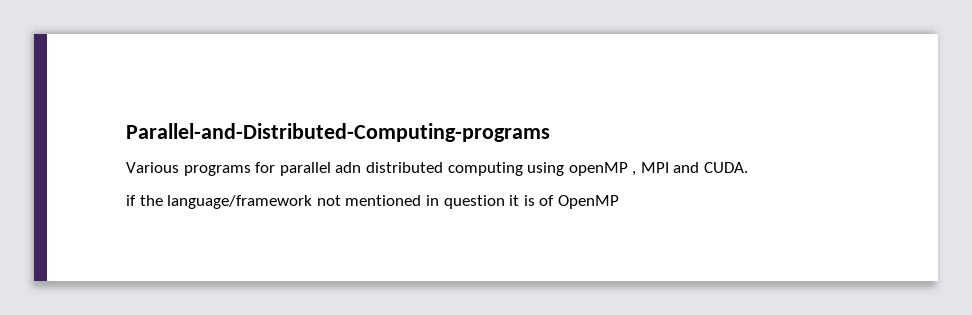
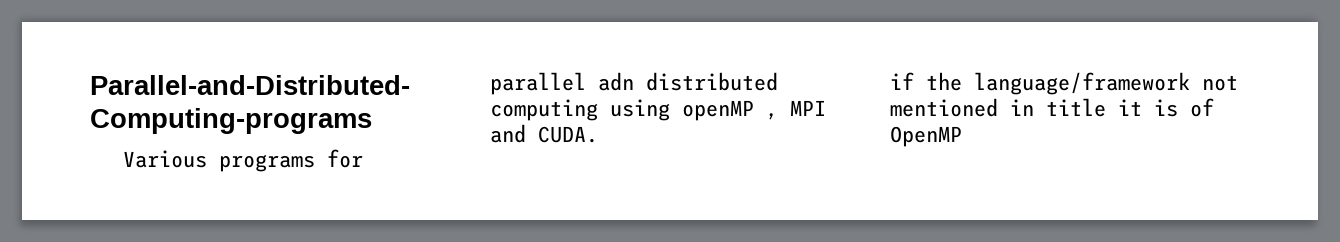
- if the language/framework not mentioned in question it is of OpenMP
+ if the language/framework not mentioned in title it is of OpenMP

